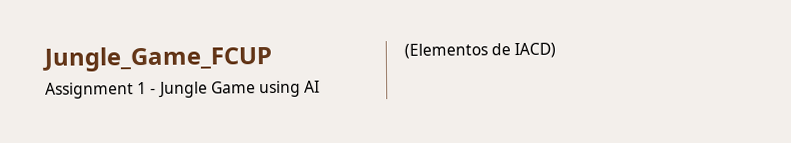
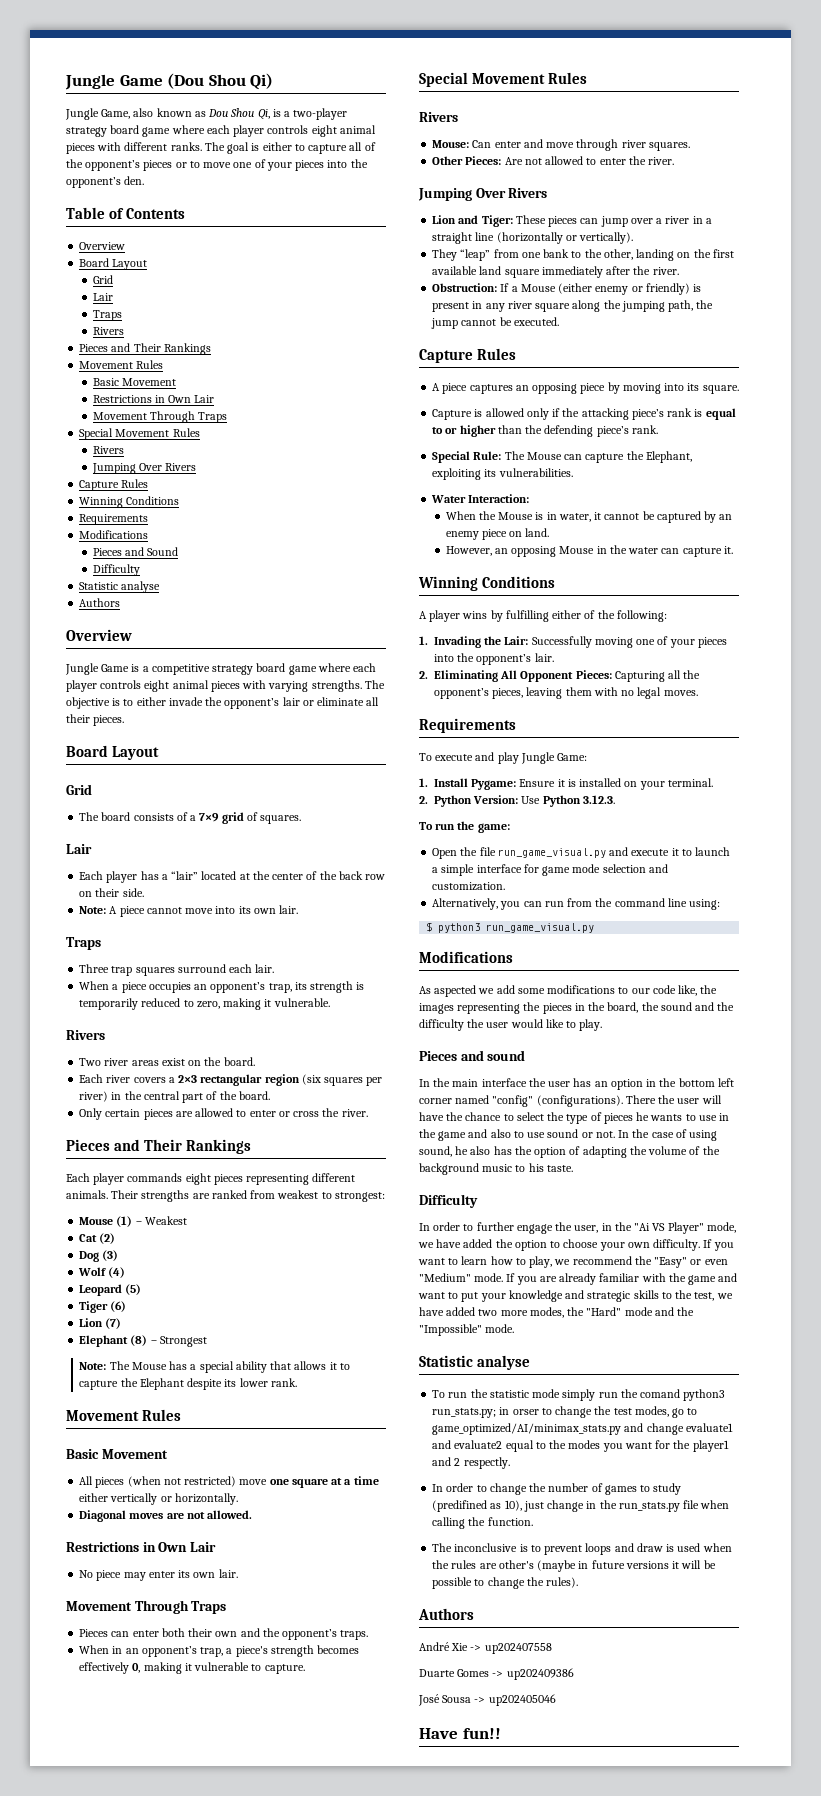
- Jungle_Game_FCUP
- Assignment 1 - Jungle Game using AI (Elementos de IACD)
+ Jungle Game (Dou Shou Qi)
+ Jungle Game, also known as Dou Shou Qi, is a two-player strategy board game where each player controls eight animal pieces with different ranks. The goal is either to capture all of the opponent’s pieces or to move one of your pieces into the opponent’s den.
+ Table of Contents
+ Overview
+ Board Layout
+ Grid
+ Lair
+ Traps
+ Rivers
+ Pieces and Their Rankings
+ Movement Rules
+ Basic Movement
+ Restrictions in Own Lair
+ Movement Through Traps
+ Special Movement Rules
+ Rivers
+ Jumping Over Rivers
+ Capture Rules
+ Winning Conditions
+ Requirements
+ Modifications
+ Pieces and Sound
+ Difficulty
+ Statistic analyse
+ Authors
+ Overview
+ Jungle Game is a competitive strategy board game where each player controls eight animal pieces with varying strengths. The objective is to either invade the opponent’s lair or eliminate all their pieces.
+ Board Layout
+ Grid
+ The board consists of a 7×9 grid of squares.
+ Lair
+ Each player has a “lair” located at the center of the back row on their side.
+ Note: A piece cannot move into its own lair.
+ Traps
+ Three trap squares surround each lair.
+ When a piece occupies an opponent’s trap, its strength is temporarily reduced to zero, making it vulnerable.
+ Rivers
+ Two river areas exist on the board.
+ Each river covers a 2×3 rectangular region (six squares per river) in the central part of the board.
+ Only certain pieces are allowed to enter or cross the river.
+ Pieces and Their Rankings
+ Each player commands eight pieces representing different animals. Their strengths are ranked from weakest to strongest:
+ Mouse (1) – Weakest
+ Cat (2)
+ Dog (3)
+ Wolf (4)
+ Leopard (5)
+ Tiger (6)
+ Lion (7)
+ Elephant (8) – Strongest
+ Note: The Mouse has a special ability that allows it to capture the Elephant despite its lower rank.
+ Movement Rules
+ Basic Movement
+ All pieces (when not restricted) move one square at a time either vertically or horizontally.
+ Diagonal moves are not allowed.
+ Restrictions in Own Lair
+ No piece may enter its own lair.
+ Movement Through Traps
+ Pieces can enter both their own and the opponent’s traps.
+ When in an opponent’s trap, a piece's strength becomes effectively 0, making it vulnerable to capture.
+ Special Movement Rules
+ Rivers
+ Mouse: Can enter and move through river squares.
+ Other Pieces: Are not allowed to enter the river.
+ Jumping Over Rivers
+ Lion and Tiger: These pieces can jump over a river in a straight line (horizontally or vertically).
+ They “leap” from one bank to the other, landing on the first available land square immediately after the river.
+ Obstruction: If a Mouse (either enemy or friendly) is present in any river square along the jumping path, the jump cannot be executed.
+ Capture Rules
+ A piece captures an opposing piece by moving into its square.
+ Capture is allowed only if the attacking piece’s rank is equal to or higher than the defending piece’s rank.
+ Special Rule: The Mouse can capture the Elephant, exploiting its vulnerabilities.
+ Water Interaction:
+ When the Mouse is in water, it cannot be captured by an enemy piece on land.
+ However, an opposing Mouse in the water can capture it.
+ Winning Conditions
+ A player wins by fulfilling either of the following:
+ 1. Invading the Lair: Successfully moving one of your pieces into the opponent’s lair.
+ 2. Eliminating All Opponent Pieces: Capturing all the opponent’s pieces, leaving them with no legal moves.
+ Requirements
+ To execute and play Jungle Game:
+ 1. Install Pygame: Ensure it is installed on your terminal.
+ 2. Python Version: Use Python 3.12.3.
+ To run the game:
+ Open the file run_game_visual.py and execute it to launch a simple interface for game mode selection and customization.
+ Alternatively, you can run from the command line using:
+ $ python3 run_game_visual.py
+ Modifications
+ As aspected we add some modifications to our code like, the images representing the pieces in the board, the sound and the difficulty the user would like to play.
+ Pieces and sound
+ In the main interface the user has an option in the bottom left corner named "config" (configurations). There the user will have the chance to select the type of pieces he wants to use in the game and also to use sound or not. In the case of using sound, he also has the option of adapting the volume of the background music to his taste.
+ Difficulty
+ In order to further engage the user, in the "Ai VS Player" mode, we have added the option to choose your own difficulty. If you want to learn how to play, we recommend the "Easy" or even "Medium" mode. If you are already familiar with the game and want to put your knowledge and strategic skills to the test, we have added two more modes, the "Hard" mode and the "Impossible" mode.
+ Statistic analyse
+ To run the statistic mode simply run the comand python3 run_stats.py; in orser to change the test modes, go to game_optimized/AI/minimax_stats.py and change evaluate1 and evaluate2 equal to the modes you want for the player1 and 2 respectly.
+ In order to change the number of games to study (predifined as 10), just change in the run_stats.py file when calling the function.
+ The inconclusive is to prevent loops and draw is used when the rules are other's (maybe in future versions it will be possible to change the rules).
+ Authors
+ André Xie -> up202407558
+ Duarte Gomes -> up202409386
+ José Sousa -> up202405046
+ Have fun!!

